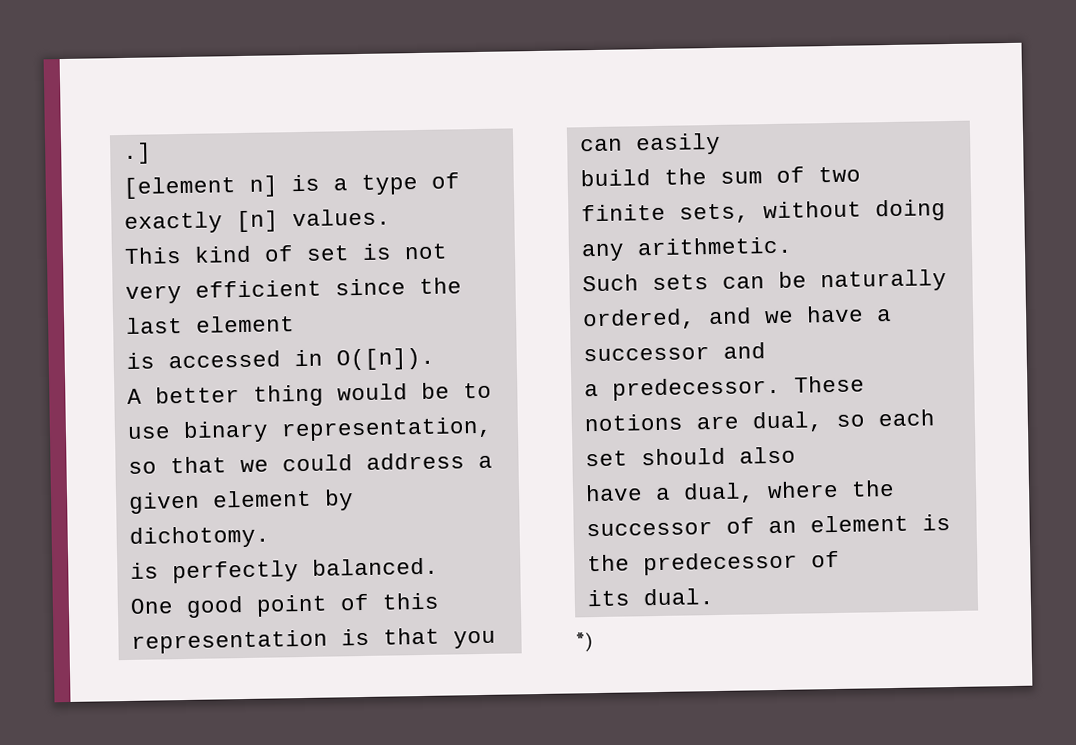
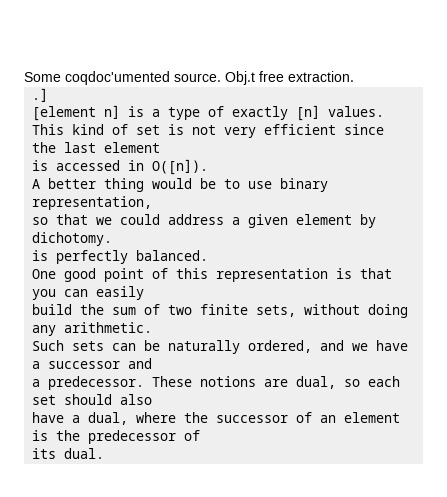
+ Some coqdoc'umented source. Obj.t free extraction.
- *)

